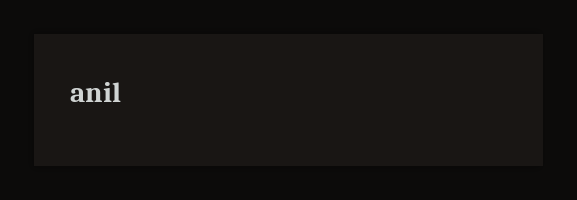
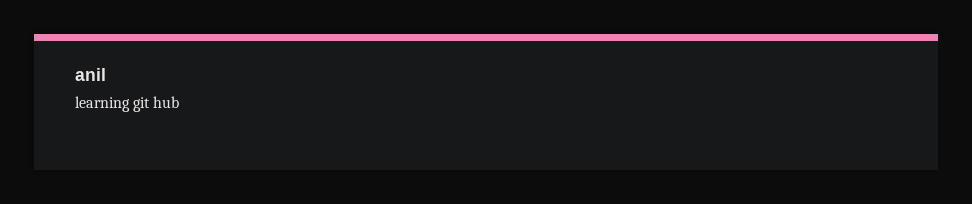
+ learning git hub

